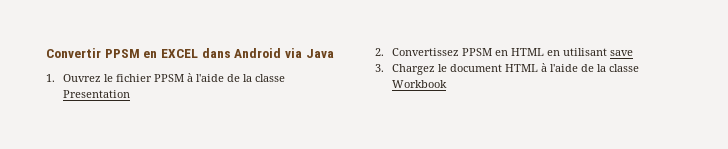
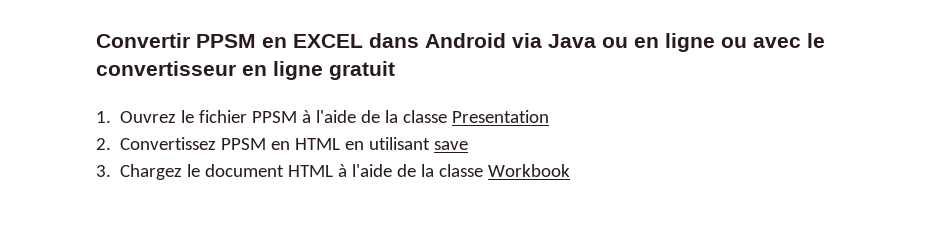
- Convertir PPSM en EXCEL dans Android via Java
+ Convertir PPSM en EXCEL dans Android via Java ou en ligne ou avec le convertisseur en ligne gratuit

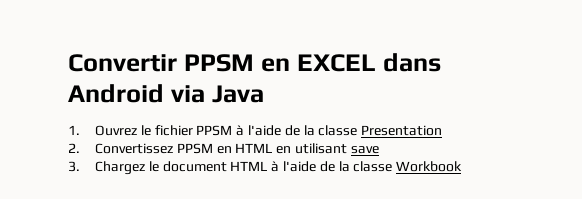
- Convertir PPSM en EXCEL dans Android via Java ou en ligne ou avec le convertisseur en ligne gratuit
+ Convertir PPSM en EXCEL dans Android via Java

